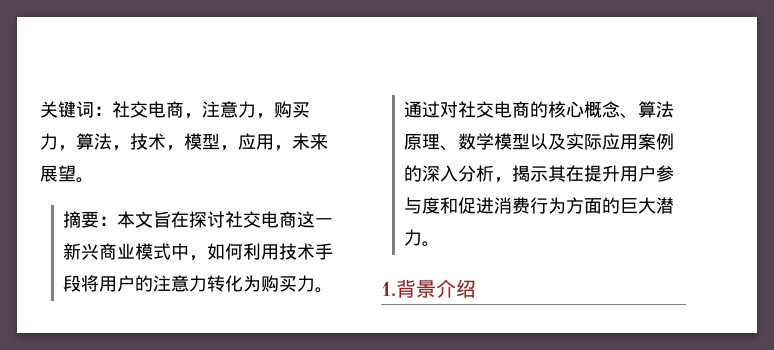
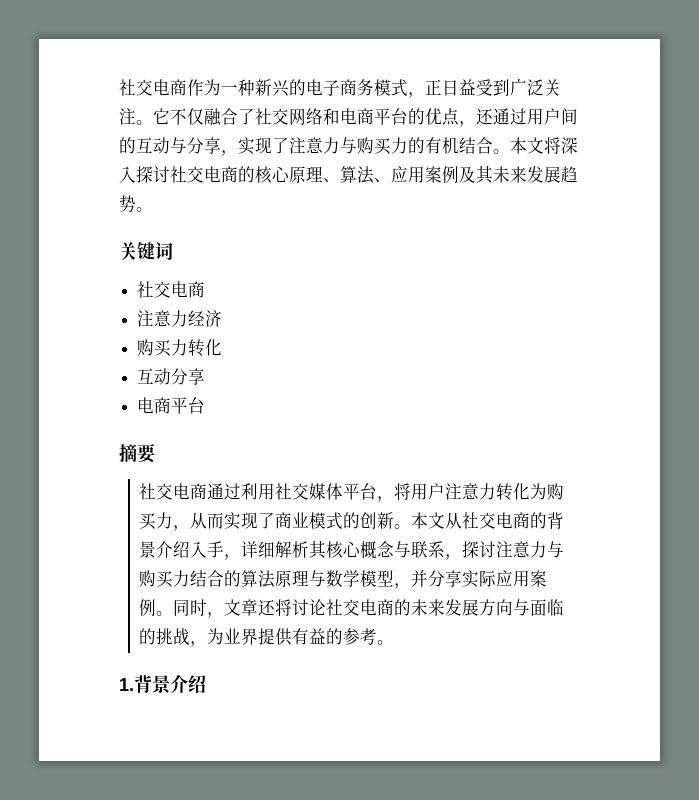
- 关键词：社交电商，注意力，购买力，算法，技术，模型，应用，未来展望。
- 摘要：本文旨在探讨社交电商这一新兴商业模式中，如何利用技术手段将用户的注意力转化为购买力。通过对社交电商的核心概念、算法原理、数学模型以及实际应用案例的深入分析，揭示其在提升用户参与度和促进消费行为方面的巨大潜力。
+ 社交电商作为一种新兴的电子商务模式，正日益受到广泛关注。它不仅融合了社交网络和电商平台的优点，还通过用户间的互动与分享，实现了注意力与购买力的有机结合。本文将深入探讨社交电商的核心原理、算法、应用案例及其未来发展趋势。
+ 关键词
+ 社交电商
+ 注意力经济
+ 购买力转化
+ 互动分享
+ 电商平台
+ 摘要
+ 社交电商通过利用社交媒体平台，将用户注意力转化为购买力，从而实现了商业模式的创新。本文从社交电商的背景介绍入手，详细解析其核心概念与联系，探讨注意力与购买力结合的算法原理与数学模型，并分享实际应用案例。同时，文章还将讨论社交电商的未来发展方向与面临的挑战，为业界提供有益的参考。

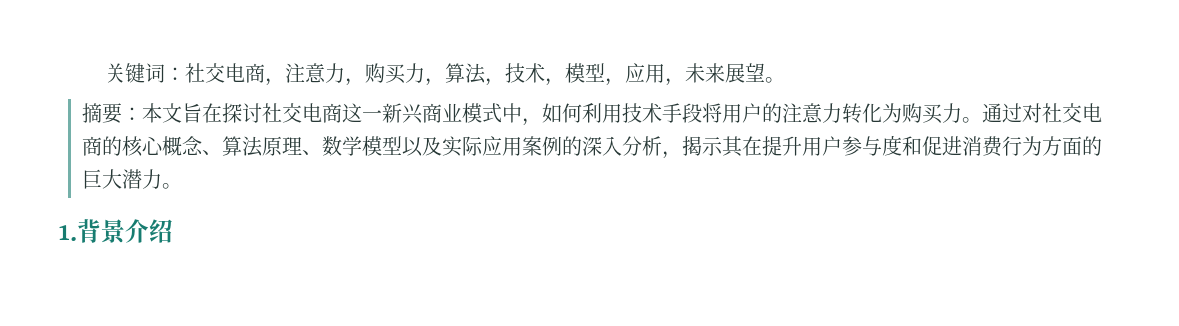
- 社交电商作为一种新兴的电子商务模式，正日益受到广泛关注。它不仅融合了社交网络和电商平台的优点，还通过用户间的互动与分享，实现了注意力与购买力的有机结合。本文将深入探讨社交电商的核心原理、算法、应用案例及其未来发展趋势。
- 关键词
- 社交电商
- 注意力经济
- 购买力转化
- 互动分享
- 电商平台
- 摘要
- 社交电商通过利用社交媒体平台，将用户注意力转化为购买力，从而实现了商业模式的创新。本文从社交电商的背景介绍入手，详细解析其核心概念与联系，探讨注意力与购买力结合的算法原理与数学模型，并分享实际应用案例。同时，文章还将讨论社交电商的未来发展方向与面临的挑战，为业界提供有益的参考。
+ 关键词：社交电商，注意力，购买力，算法，技术，模型，应用，未来展望。
+ 摘要：本文旨在探讨社交电商这一新兴商业模式中，如何利用技术手段将用户的注意力转化为购买力。通过对社交电商的核心概念、算法原理、数学模型以及实际应用案例的深入分析，揭示其在提升用户参与度和促进消费行为方面的巨大潜力。

